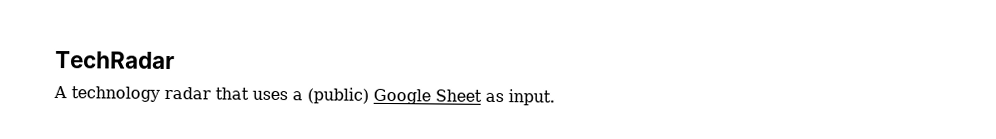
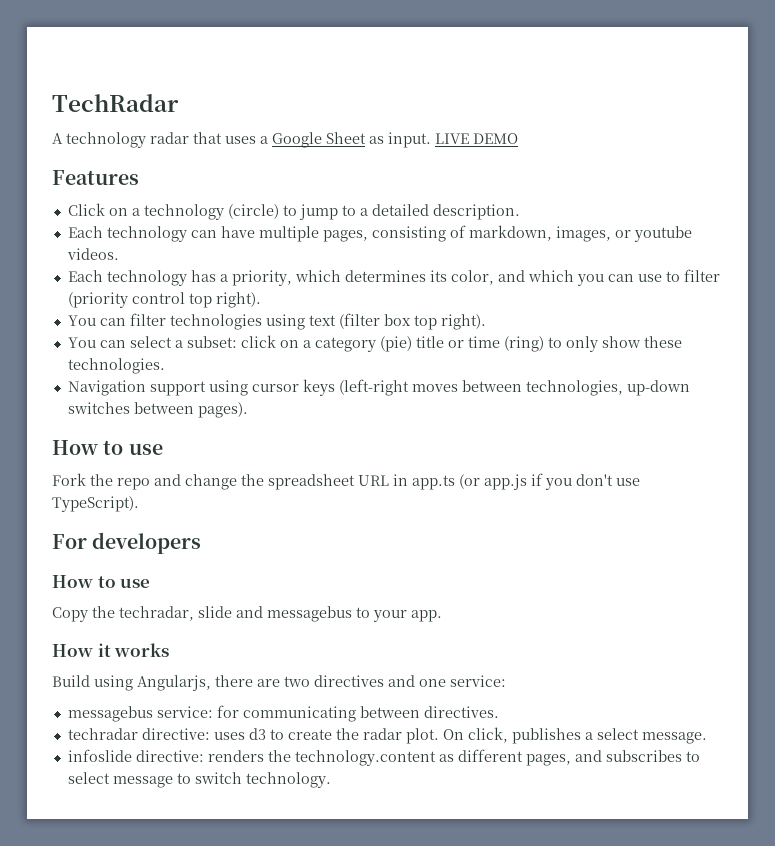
- A technology radar that uses a (public) Google Sheet as input.
+ A technology radar that uses a Google Sheet as input.
+ LIVE DEMO
+ Features
+ Click on a technology (circle) to jump to a detailed description.
+ Each technology can have multiple pages, consisting of markdown, images, or youtube videos.
+ Each technology has a priority, which determines its color, and which you can use to filter (priority control top right).
+ You can filter technologies using text (filter box top right).
+ You can select a subset: click on a category (pie) title or time (ring) to only show these technologies.
+ Navigation support using cursor keys (left-right moves between technologies, up-down switches between pages).
+ How to use
+ Fork the repo and change the spreadsheet URL in app.ts (or app.js if you don't use TypeScript).
+ For developers
+ How to use
+ Copy the techradar, slide and messagebus to your app.
+ How it works
+ Build using Angularjs, there are two directives and one service:
+ messagebus service: for communicating between directives.
+ techradar directive: uses d3 to create the radar plot. On click, publishes a select message.
+ infoslide directive: renders the technology.content as different pages, and subscribes to select message to switch technology.

